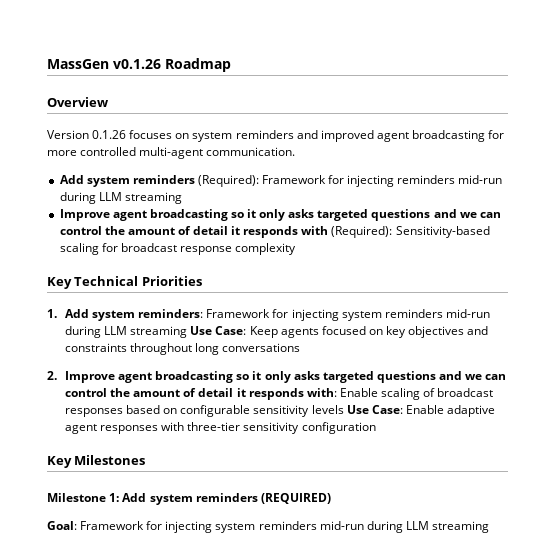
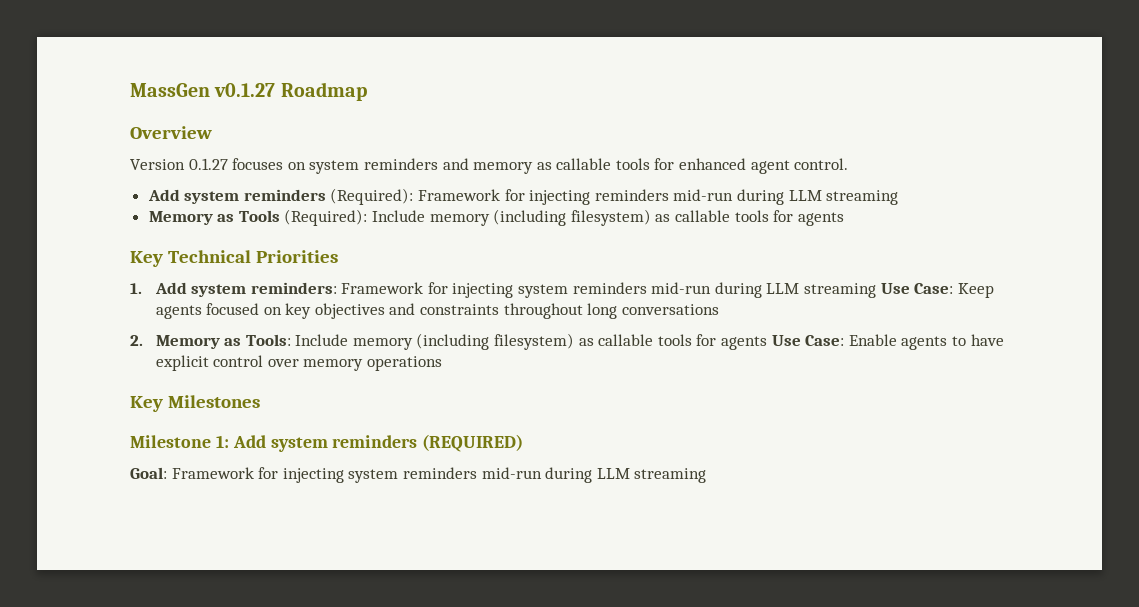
- MassGen v0.1.26 Roadmap
+ MassGen v0.1.27 Roadmap
- Version 0.1.26 focuses on system reminders and improved agent broadcasting for more controlled multi-agent communication.
+ Version 0.1.27 focuses on system reminders and memory as callable tools for enhanced agent control.
- Improve agent broadcasting so it only asks targeted questions and we can control the amount of detail it responds with (Required): Sensitivity-based scaling for broadcast response complexity
+ Memory as Tools (Required): Include memory (including filesystem) as callable tools for agents
- 2. Improve agent broadcasting so it only asks targeted questions and we can control the amount of detail it responds with: Enable scaling of broadcast responses based on configurable sensitivity levels Use Case: Enable adaptive agent responses with three-tier sensitivity configuration
+ 2. Memory as Tools: Include memory (including filesystem) as callable tools for agents Use Case: Enable agents to have explicit control over memory operations

